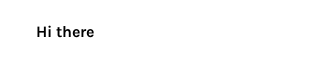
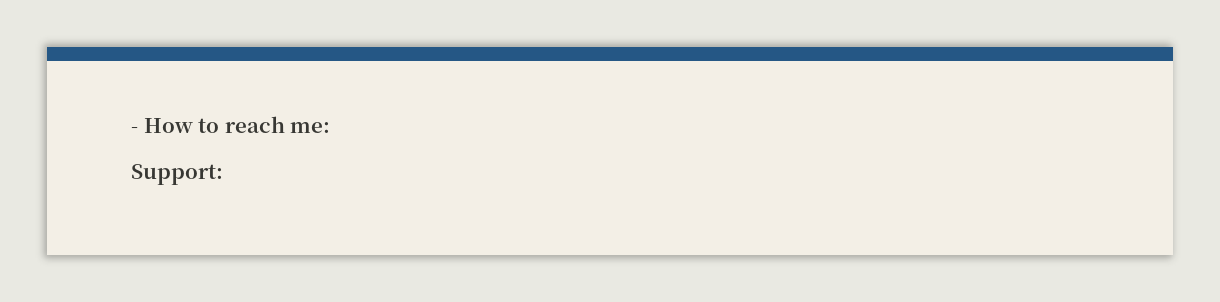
- Hi there
+ - How to reach me:
+ Support:

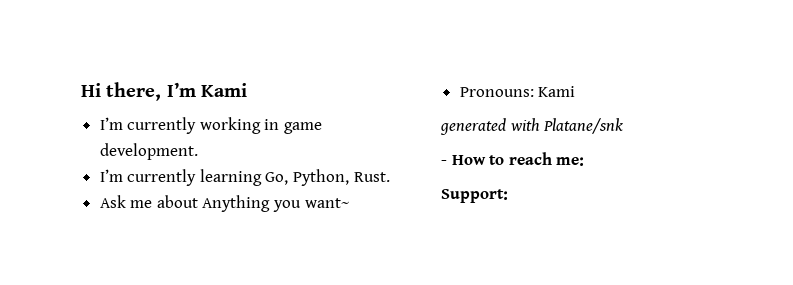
+ Hi there, I’m Kami
+ I’m currently working in game development.
+ I’m currently learning Go, Python, Rust.
+ Ask me about Anything you want~
+ Pronouns: Kami
+ generated with Platane/snk

